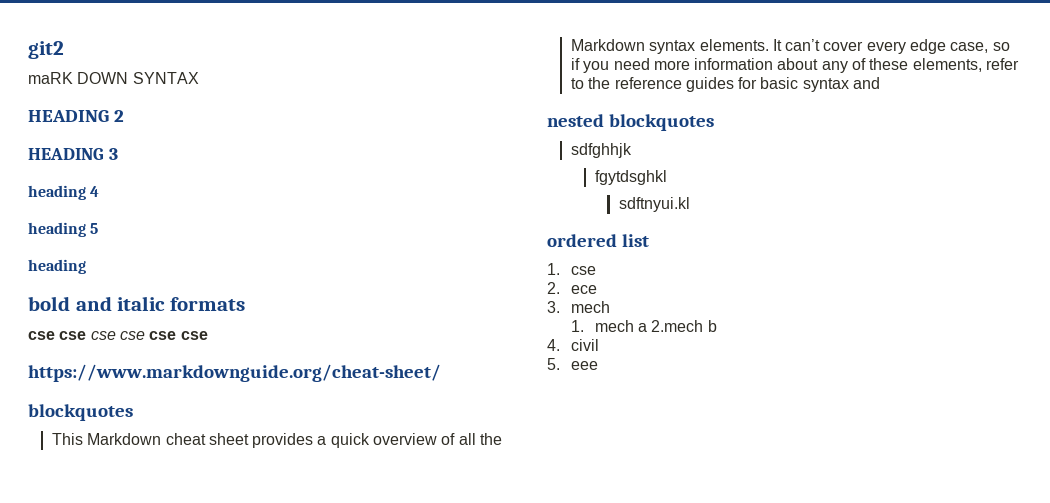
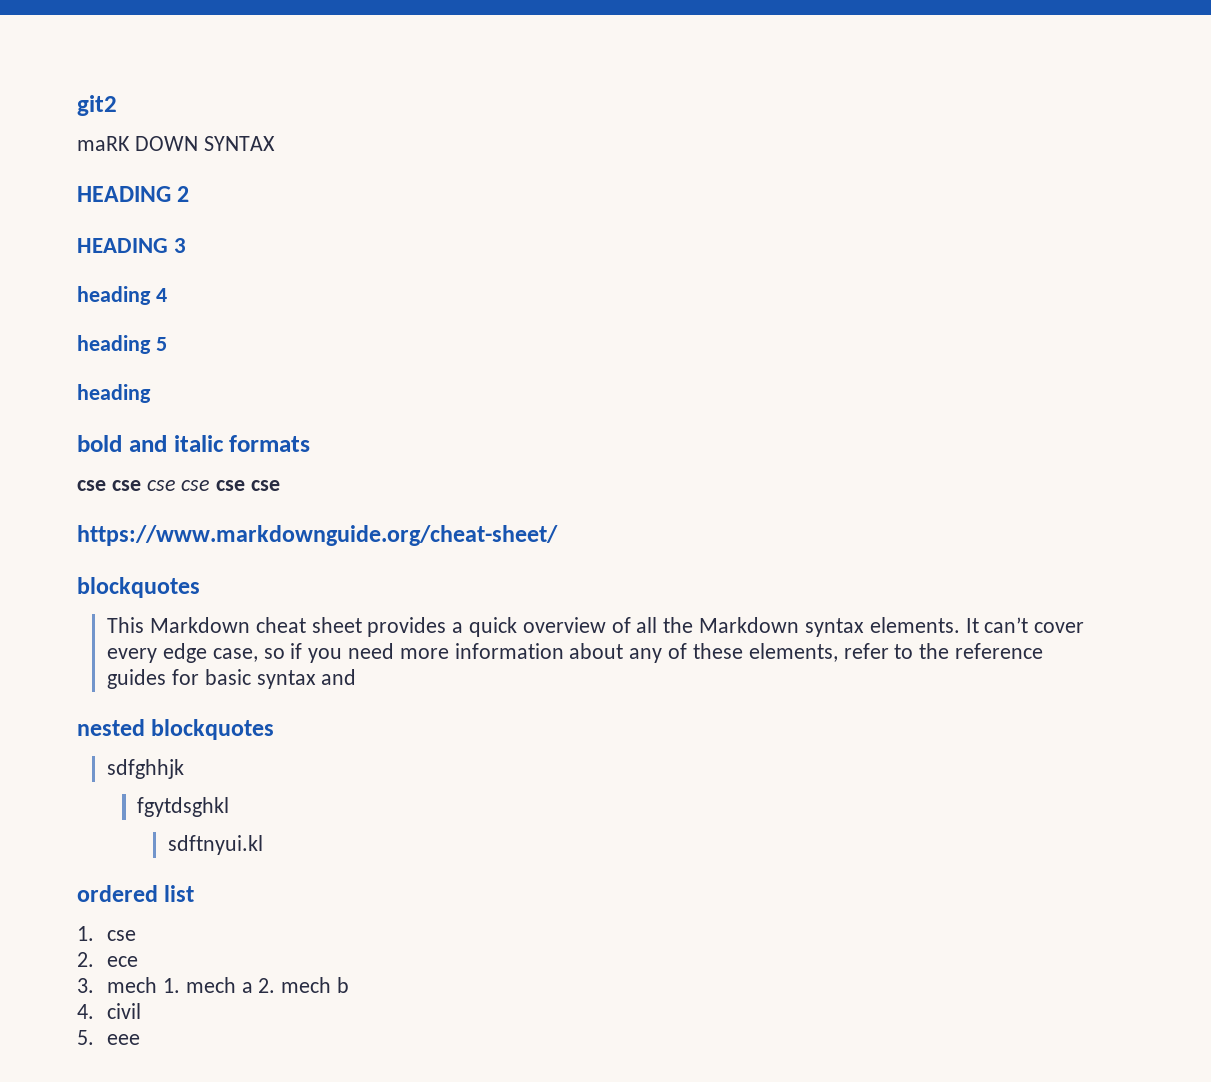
- 3. mech
- 1. mech a 2.mech b
+ 3. mech 1. mech a 2. mech b

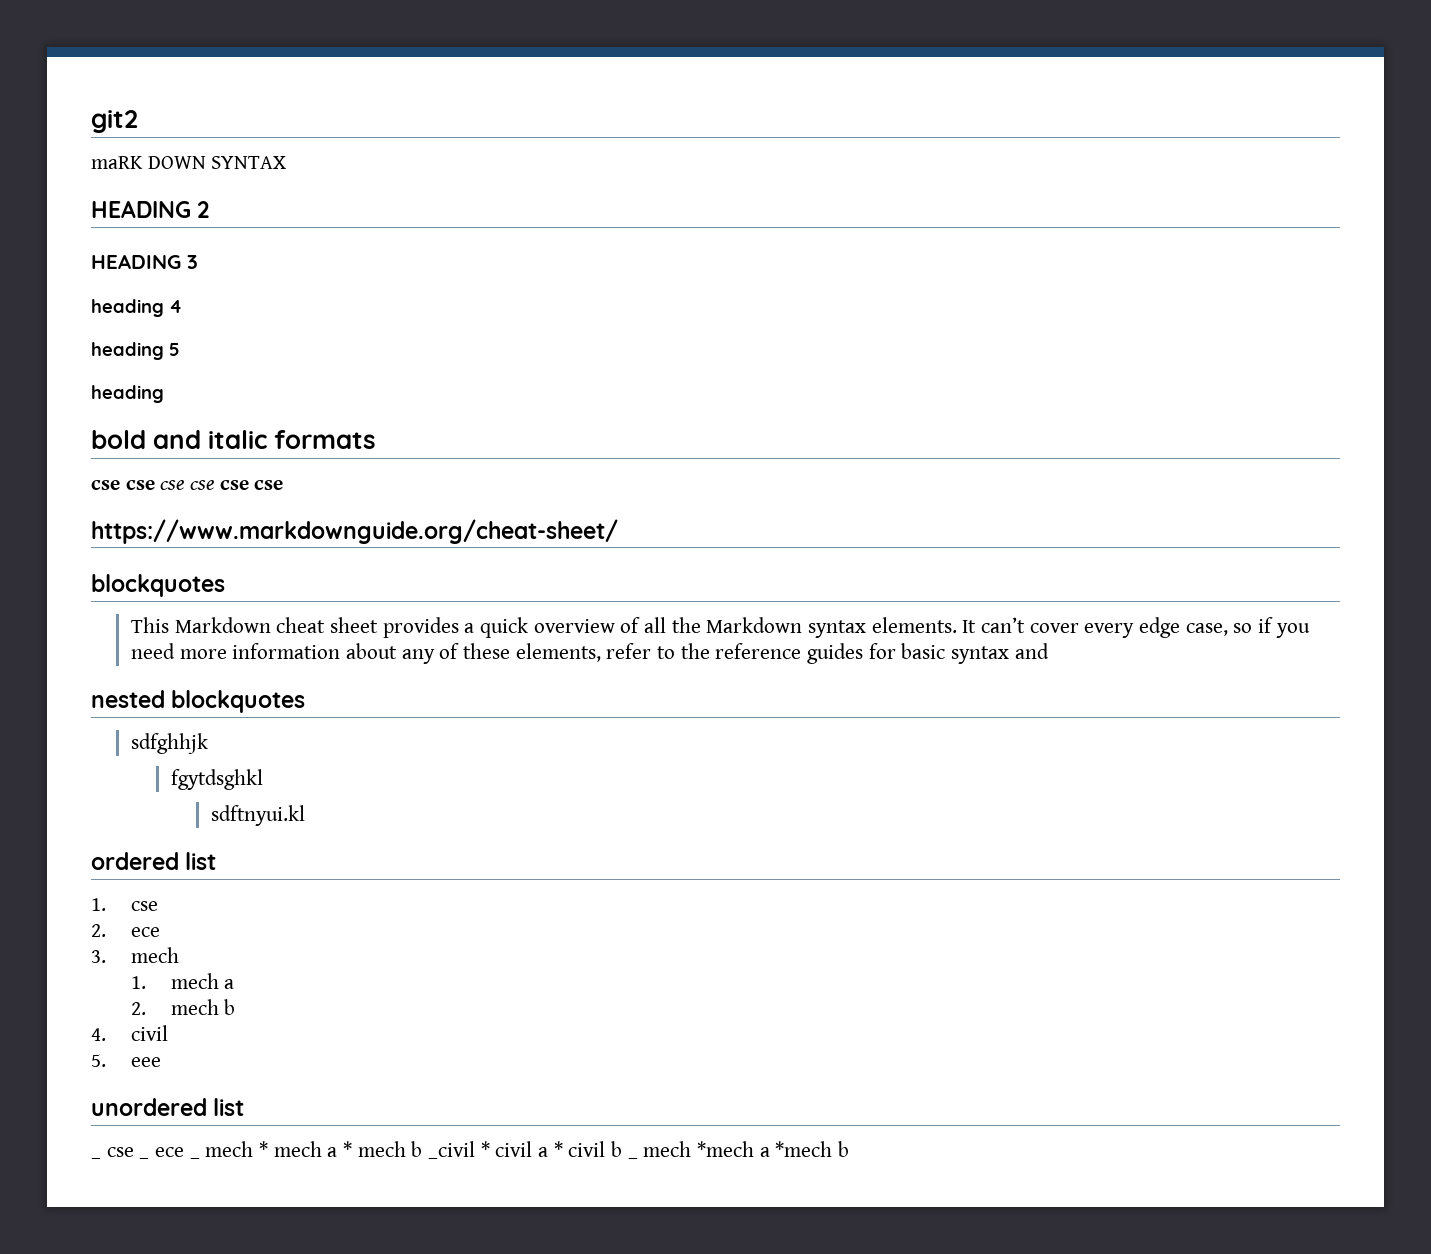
- 3. mech 1. mech a 2. mech b
+ 3. mech
+ 1. mech a
+ 2. mech b
+ unordered list
+ _ cse _ ece _ mech * mech a * mech b _civil * civil a * civil b _ mech *mech a *mech b

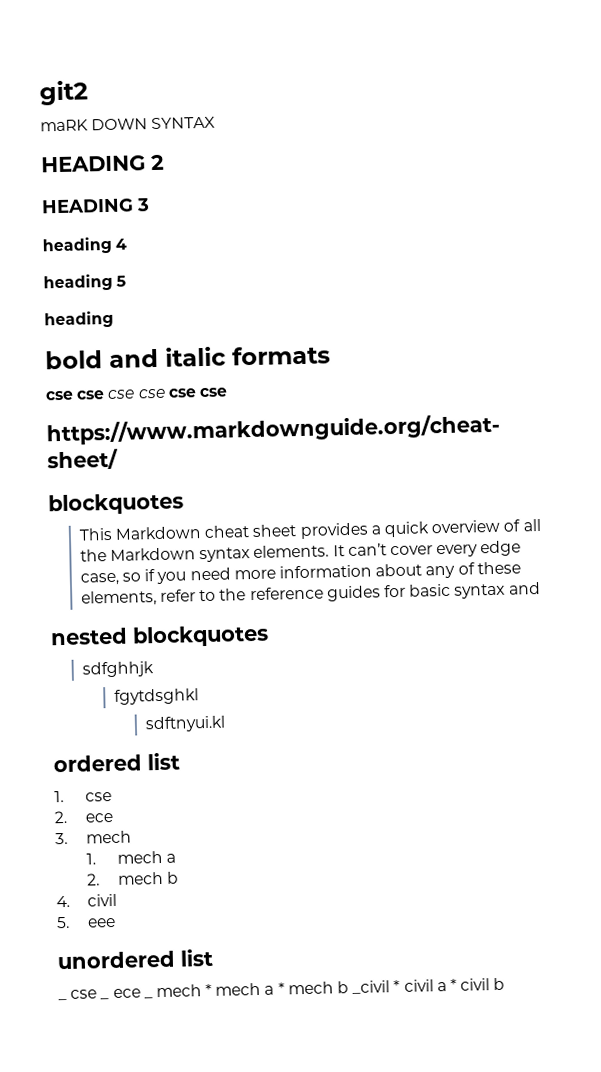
- _ cse _ ece _ mech * mech a * mech b _civil * civil a * civil b _ mech *mech a *mech b
+ _ cse _ ece _ mech * mech a * mech b _civil * civil a * civil b

